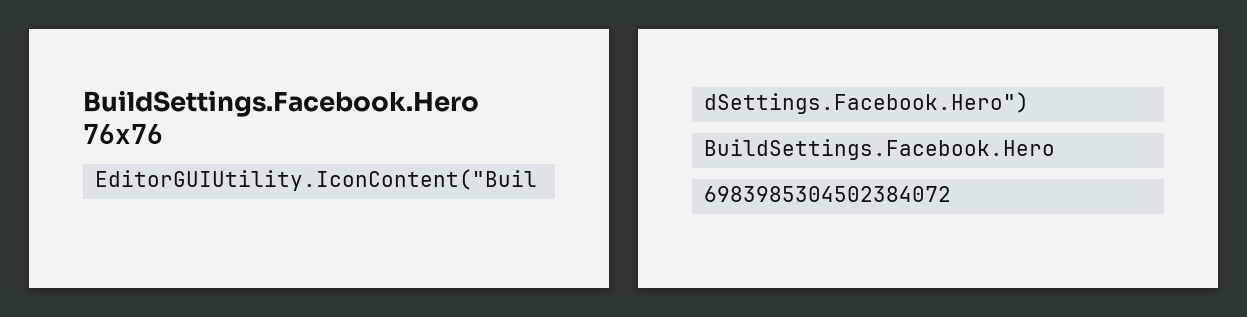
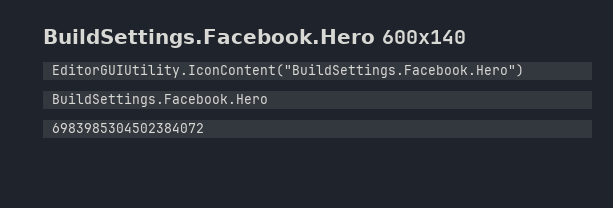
- BuildSettings.Facebook.Hero 76x76
+ BuildSettings.Facebook.Hero 600x140

